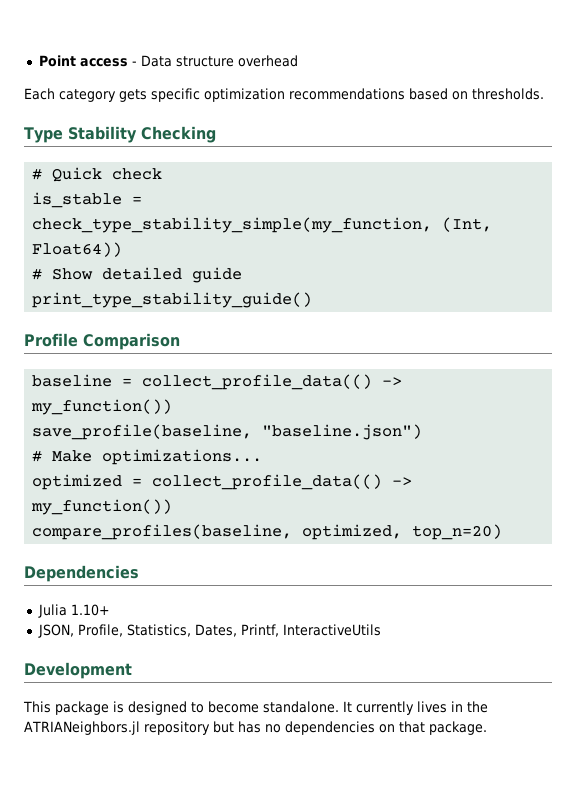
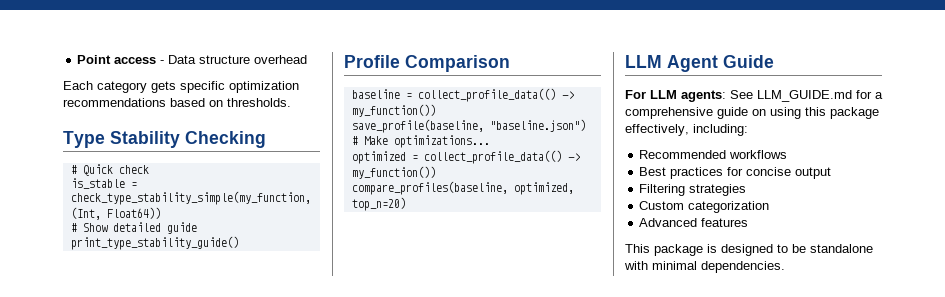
- Dependencies
- Julia 1.10+
- JSON, Profile, Statistics, Dates, Printf, InteractiveUtils
- Development
+ LLM Agent Guide
+ For LLM agents: See LLM_GUIDE.md for a comprehensive guide on using this package effectively, including:
+ Recommended workflows
+ Best practices for concise output
+ Filtering strategies
+ Custom categorization
+ Advanced features
- This package is designed to become standalone. It currently lives in the ATRIANeighbors.jl repository but has no dependencies on that package.
+ This package is designed to be standalone with minimal dependencies.

